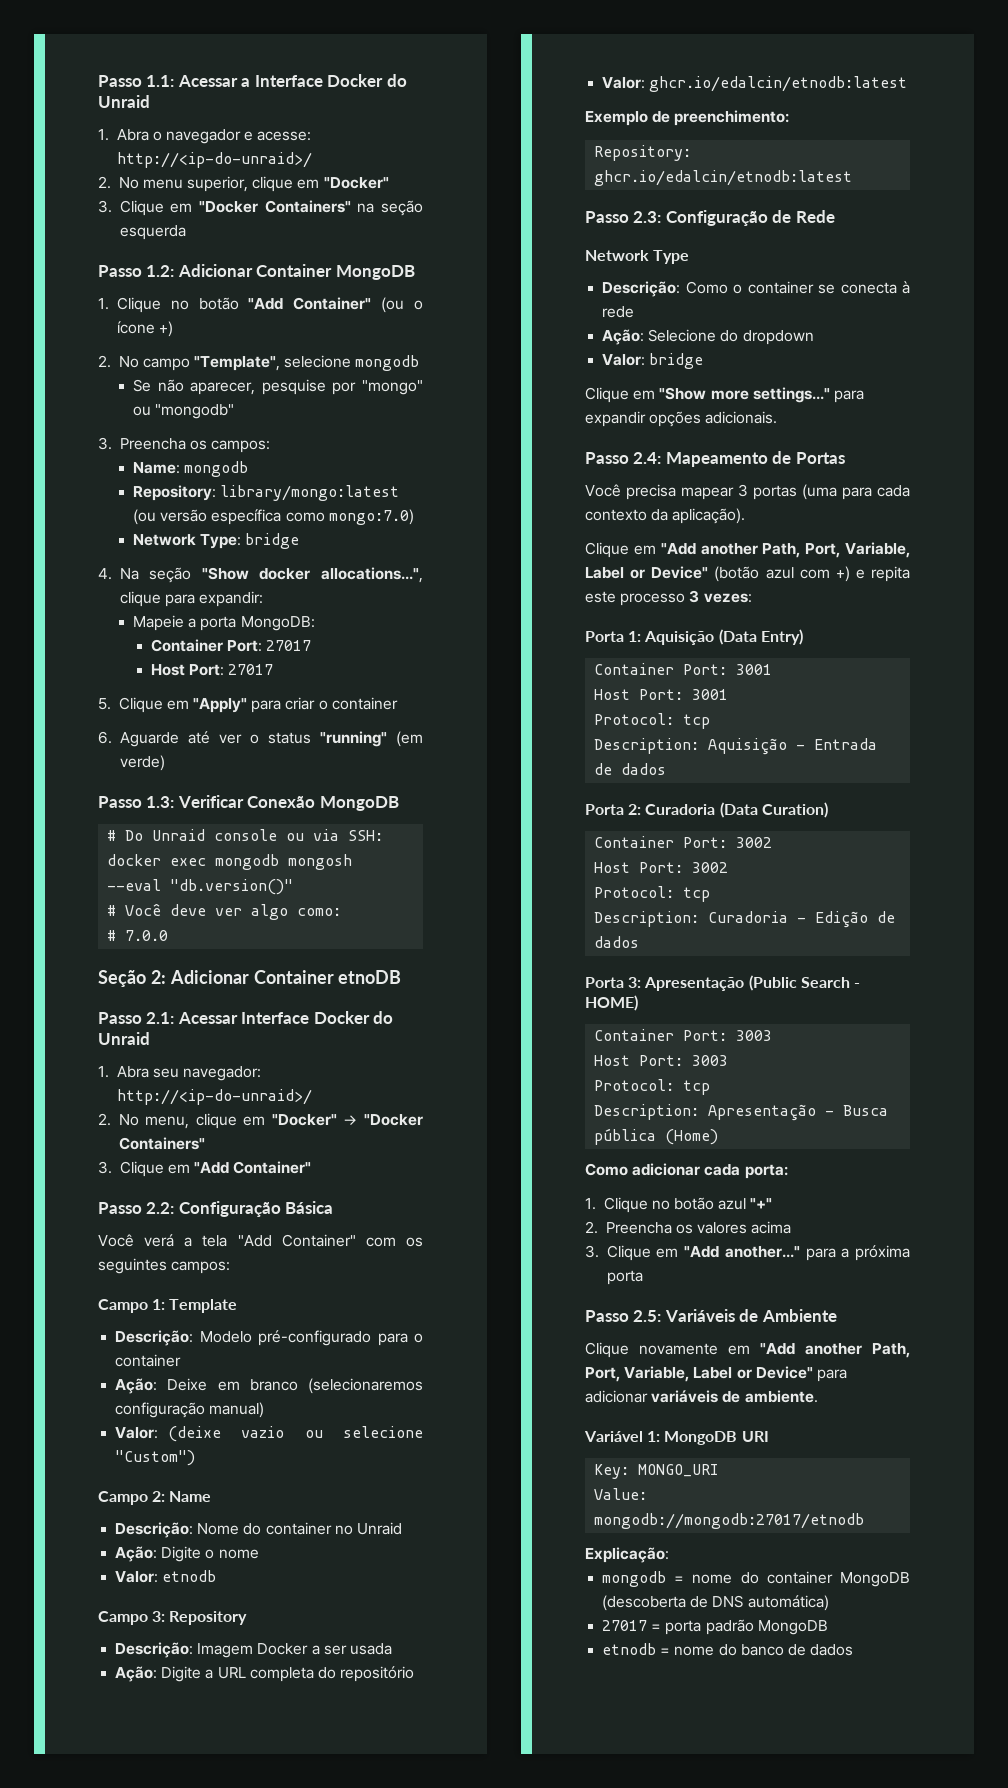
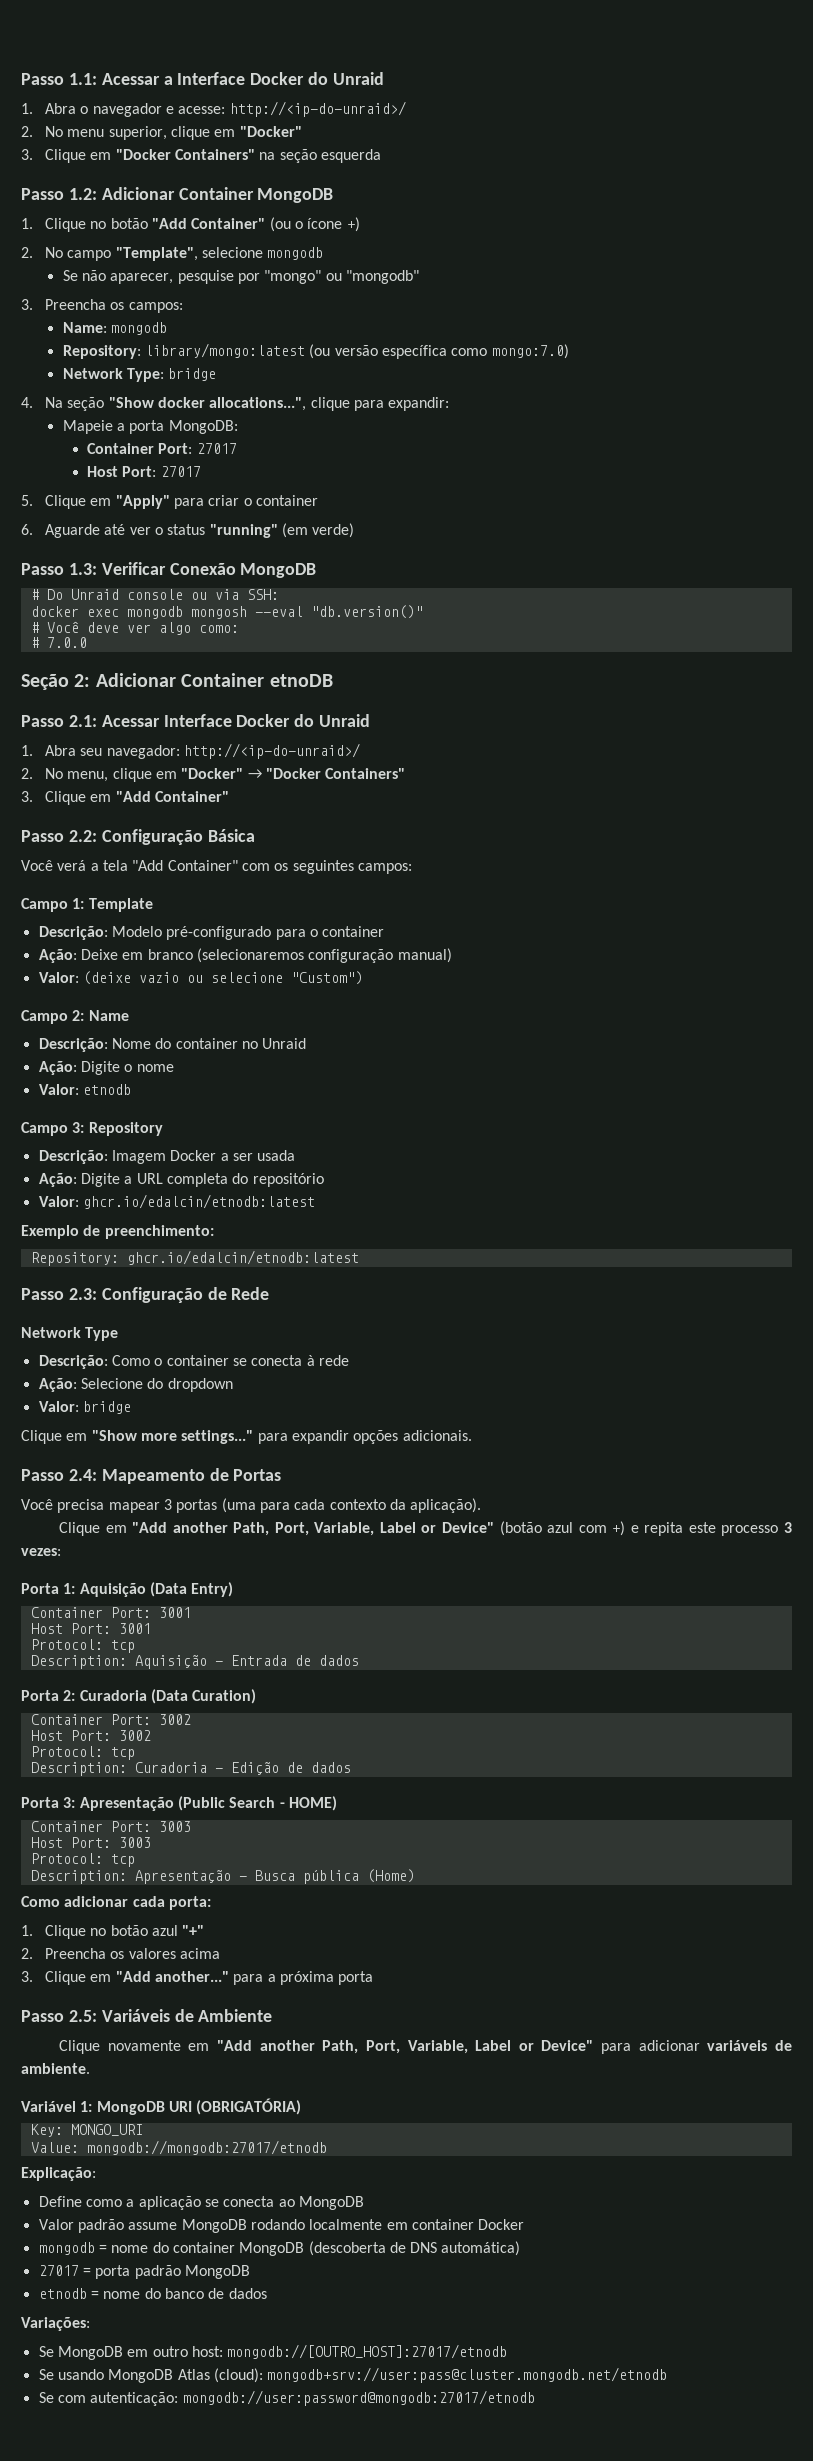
- Variável 1: MongoDB URI
+ Variável 1: MongoDB URI (OBRIGATÓRIA)
+ Define como a aplicação se conecta ao MongoDB
+ Valor padrão assume MongoDB rodando localmente em container Docker
+ Variações:
+ Se MongoDB em outro host: mongodb://[OUTRO_HOST]:27017/etnodb
+ Se usando MongoDB Atlas (cloud): mongodb+srv://user:pass@cluster.mongodb.net/etnodb
+ Se com autenticação: mongodb://user:password@mongodb:27017/etnodb

